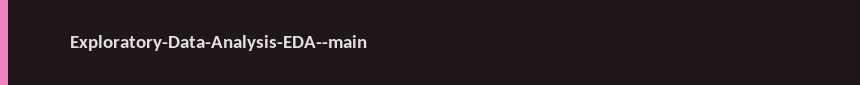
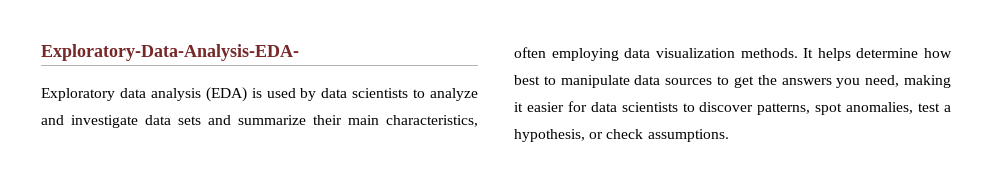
- Exploratory-Data-Analysis-EDA--main
+ Exploratory-Data-Analysis-EDA-
+ Exploratory data analysis (EDA) is used by data scientists to analyze and investigate data sets and summarize their main characteristics, often employing data visualization methods. It helps determine how best to manipulate data sources to get the answers you need, making it easier for data scientists to discover patterns, spot anomalies, test a hypothesis, or check assumptions.

